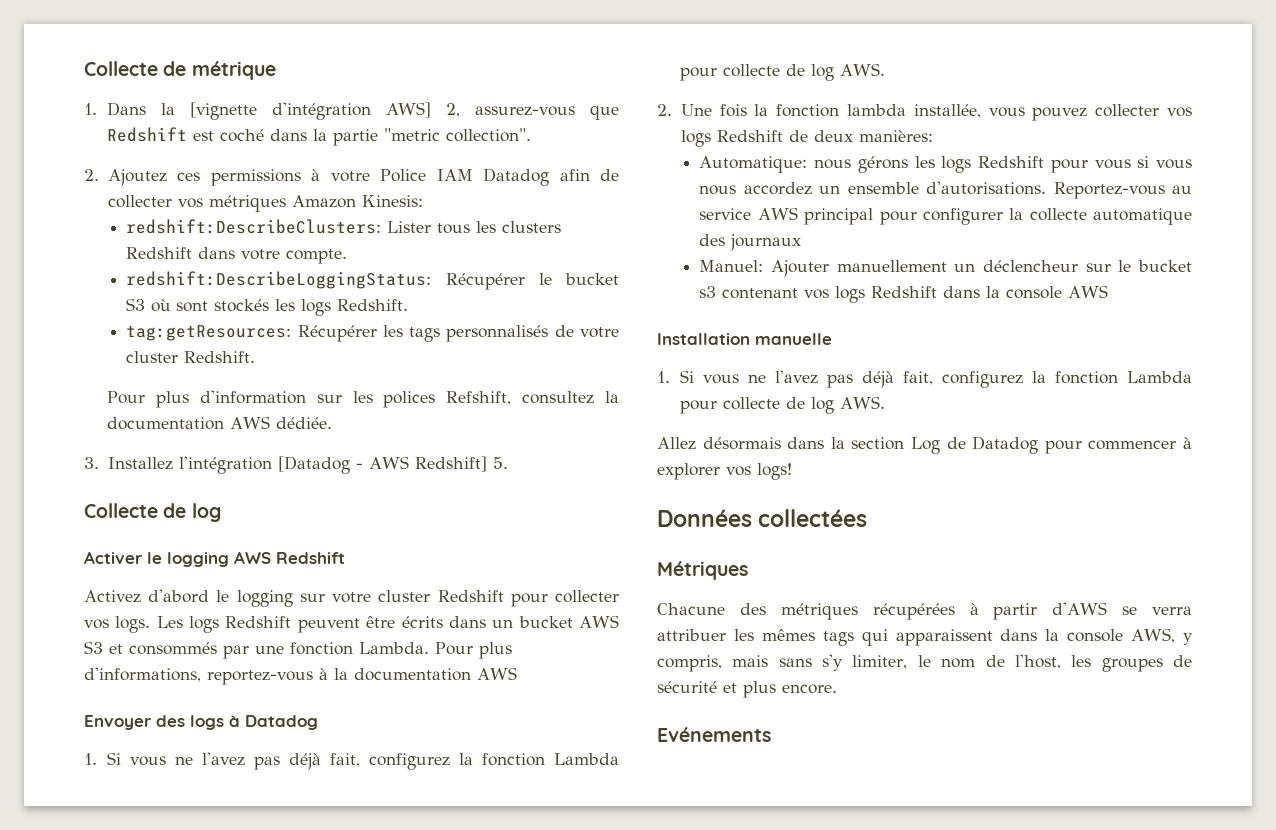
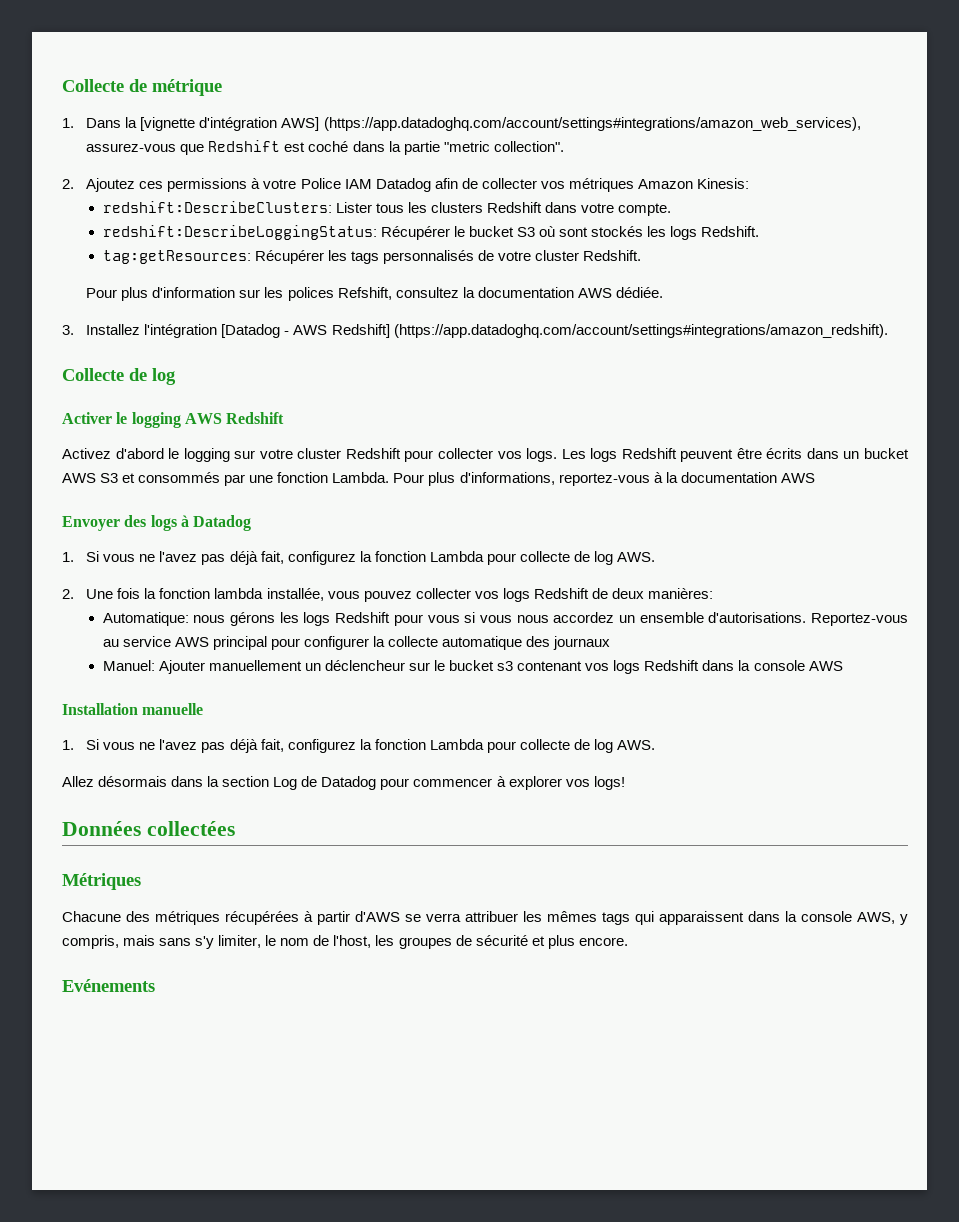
- 1. Dans la [vignette d'intégration AWS] 2, assurez-vous que Redshift est coché dans la partie "metric collection".
+ 1. Dans la [vignette d'intégration AWS] (https://app.datadoghq.com/account/settings#integrations/amazon_web_services), assurez-vous que Redshift est coché dans la partie "metric collection".
- 3. Installez l'intégration [Datadog - AWS Redshift] 5.
+ 3. Installez l'intégration [Datadog - AWS Redshift] (https://app.datadoghq.com/account/settings#integrations/amazon_redshift).

